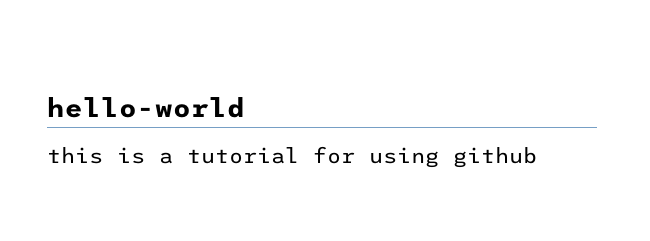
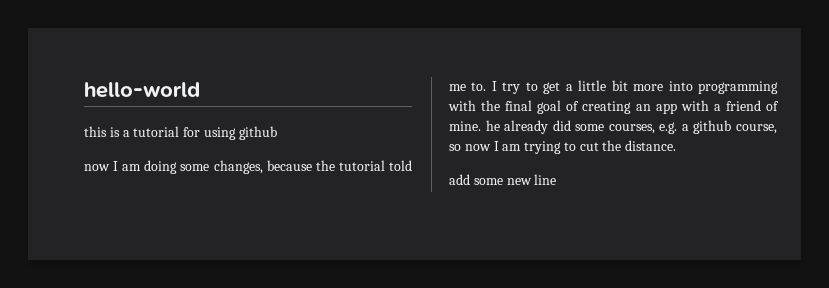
+ now I am doing some changes, because the tutorial told me to. I try to get a little bit more into programming with the final goal of creating an app with a friend of mine. he already did some courses, e.g. a github course, so now I am trying to cut the distance.
+ add some new line

